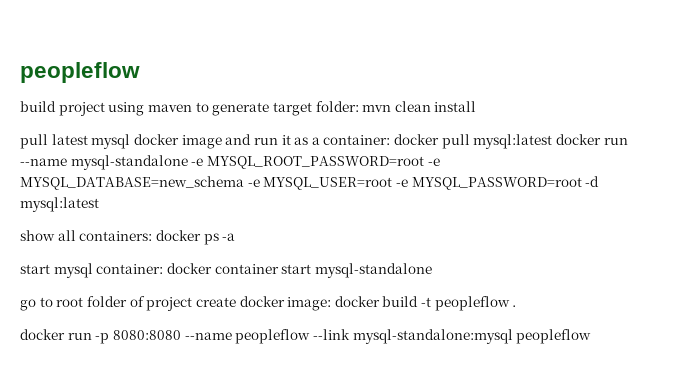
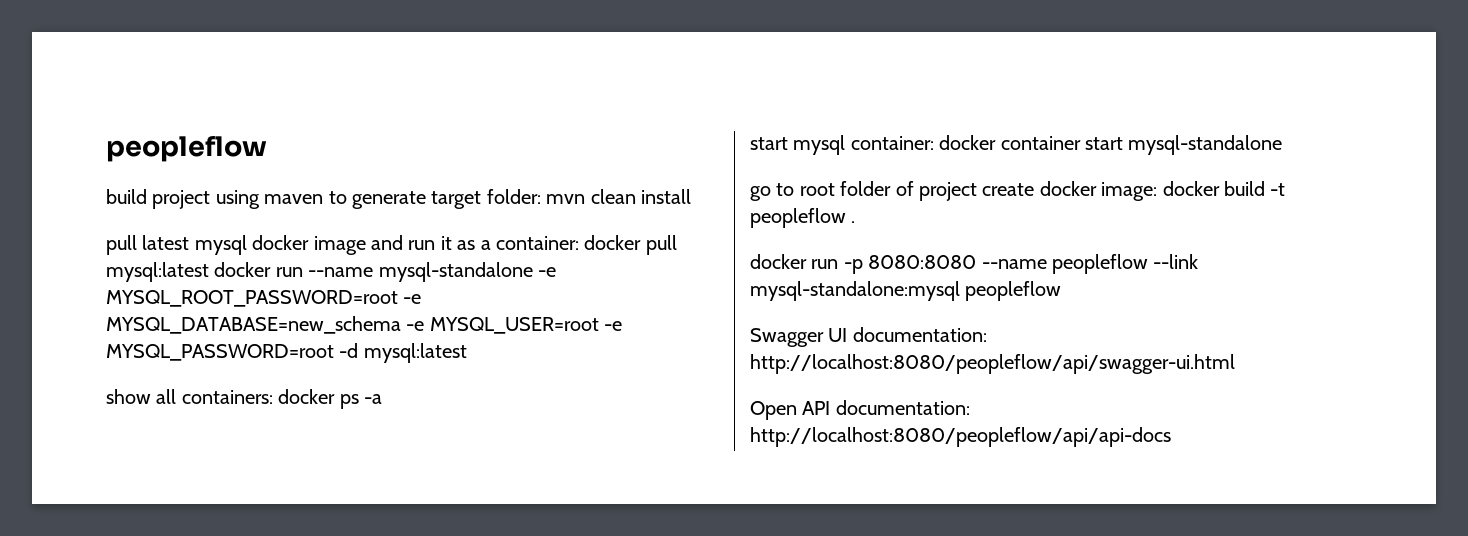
+ Swagger UI documentation: http://localhost:8080/peopleflow/api/swagger-ui.html
+ Open API documentation: http://localhost:8080/peopleflow/api/api-docs

